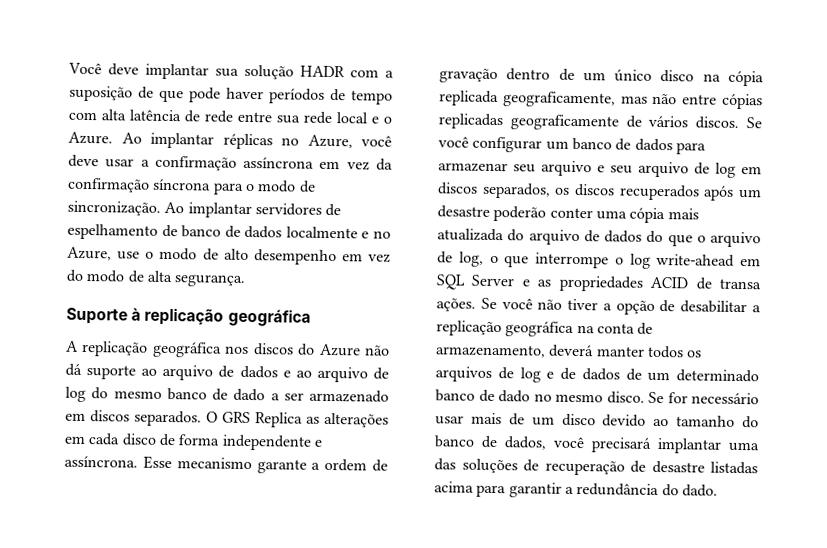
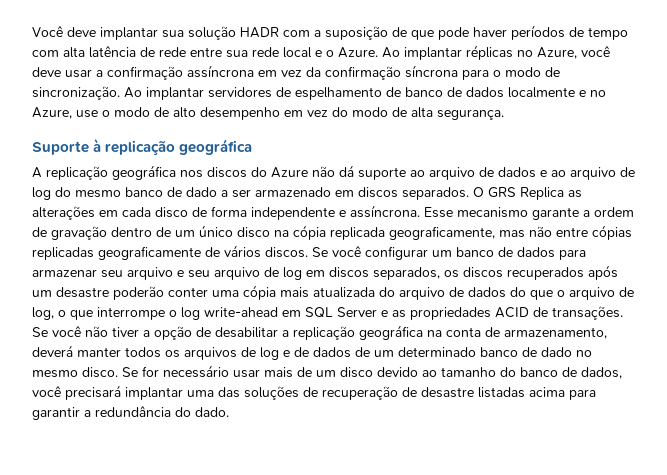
- Se você configurar um banco de dados para armazenar seu arquivo e seu arquivo de log em discos separados, os discos recuperados após um desastre poderão conter uma cópia mais atualizada do arquivo de dados do que o arquivo de log, o que interrompe o log write-ahead em SQL Server e as propriedades ACID de transa ações.
+ Se você configurar um banco de dados para armazenar seu arquivo e seu arquivo de log em discos separados, os discos recuperados após um desastre poderão conter uma cópia mais atualizada do arquivo de dados do que o arquivo de log, o que interrompe o log write-ahead em SQL Server e as propriedades ACID de transações.

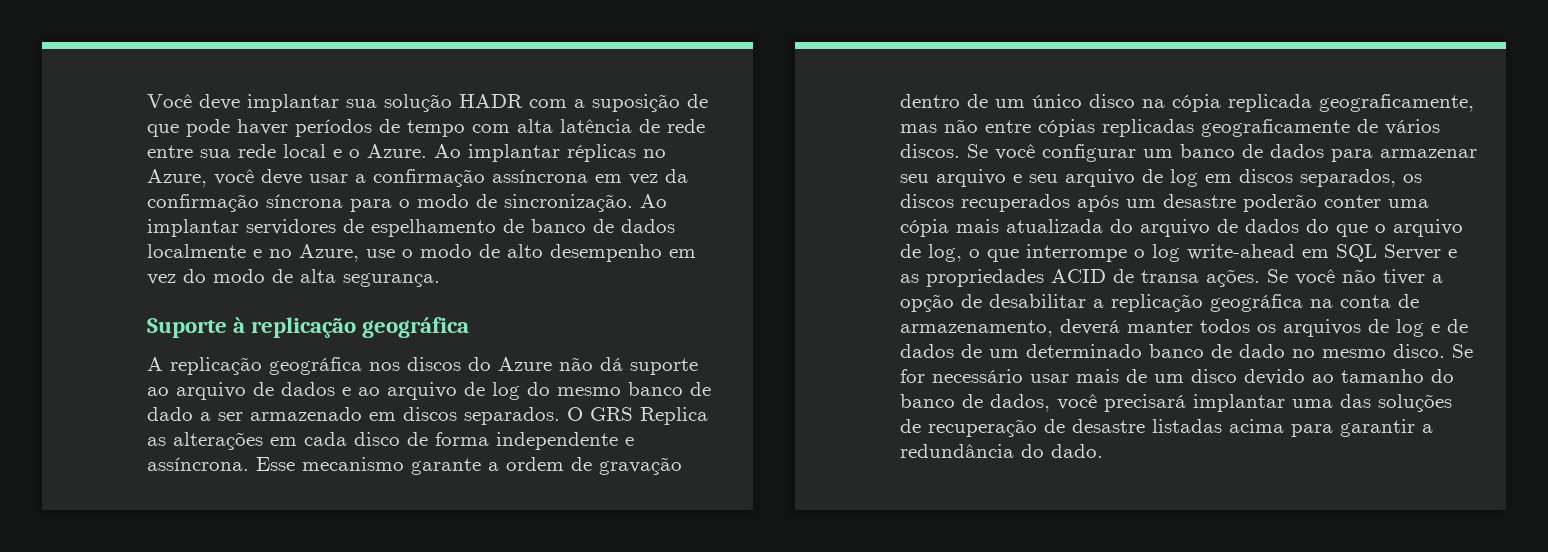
- Se você configurar um banco de dados para armazenar seu arquivo e seu arquivo de log em discos separados, os discos recuperados após um desastre poderão conter uma cópia mais atualizada do arquivo de dados do que o arquivo de log, o que interrompe o log write-ahead em SQL Server e as propriedades ACID de transações.
+ Se você configurar um banco de dados para armazenar seu arquivo e seu arquivo de log em discos separados, os discos recuperados após um desastre poderão conter uma cópia mais atualizada do arquivo de dados do que o arquivo de log, o que interrompe o log write-ahead em SQL Server e as propriedades ACID de transa ações.

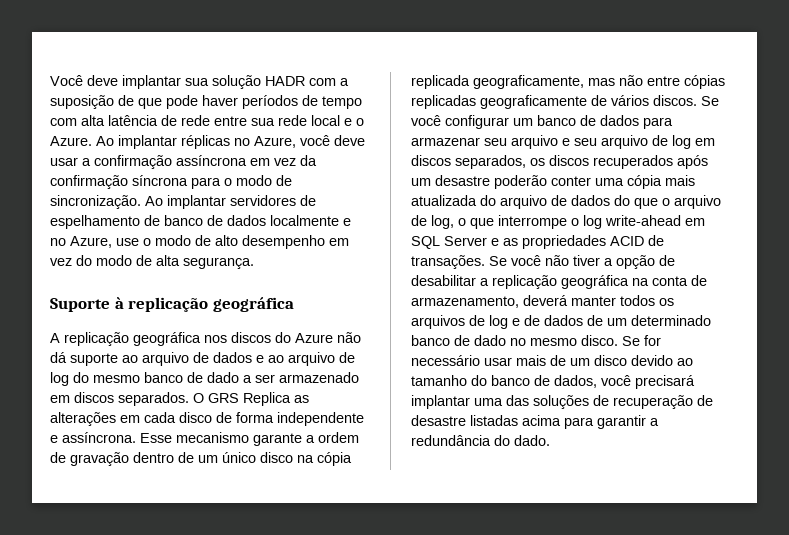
- Se você configurar um banco de dados para armazenar seu arquivo e seu arquivo de log em discos separados, os discos recuperados após um desastre poderão conter uma cópia mais atualizada do arquivo de dados do que o arquivo de log, o que interrompe o log write-ahead em SQL Server e as propriedades ACID de transa ações.
+ Se você configurar um banco de dados para armazenar seu arquivo e seu arquivo de log em discos separados, os discos recuperados após um desastre poderão conter uma cópia mais atualizada do arquivo de dados do que o arquivo de log, o que interrompe o log write-ahead em SQL Server e as propriedades ACID de transações.

